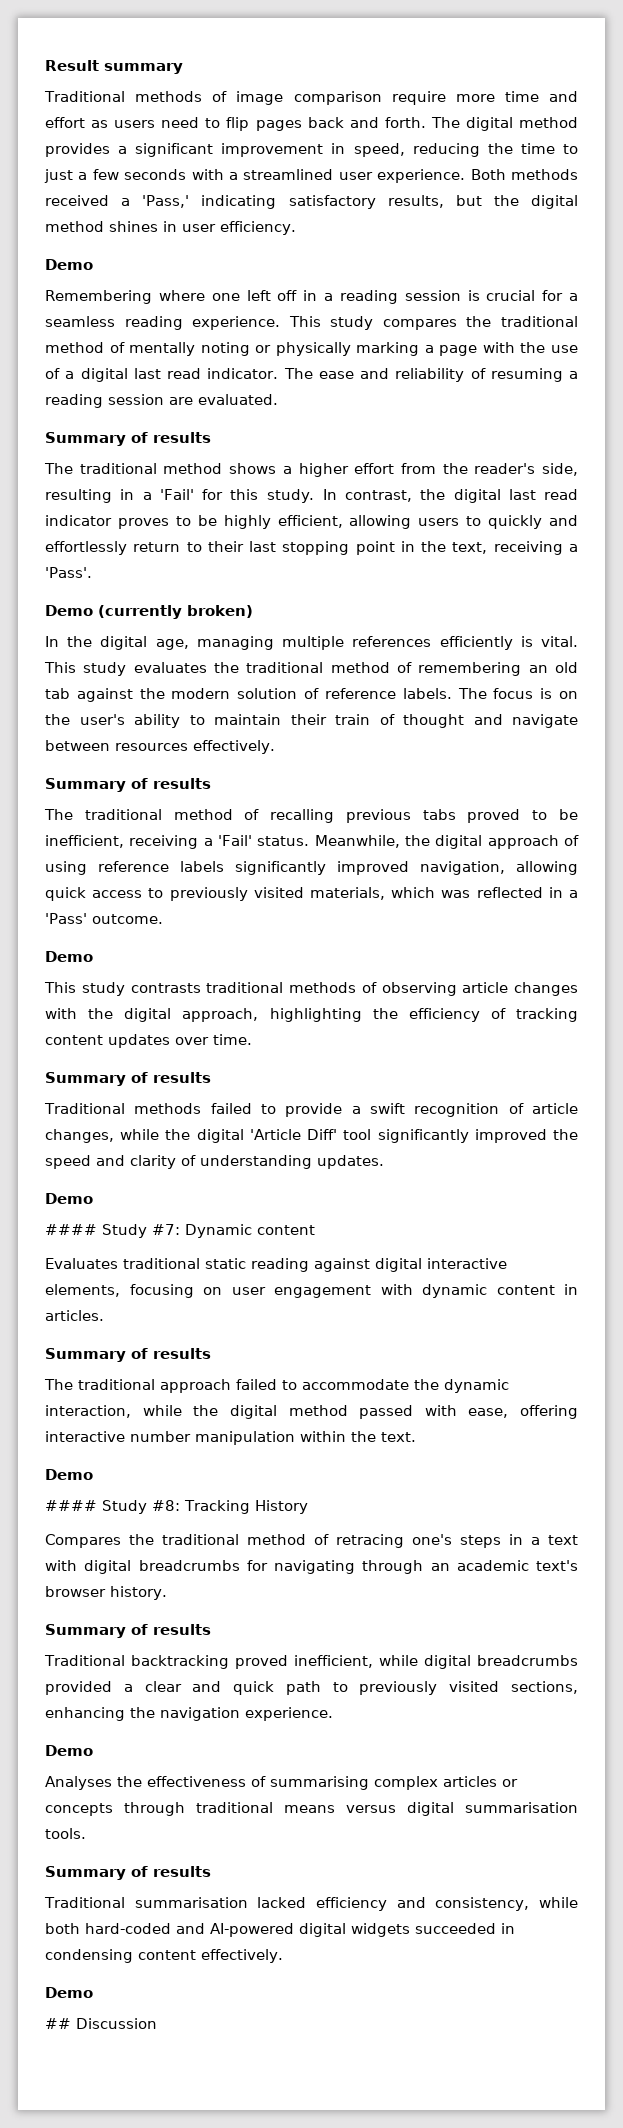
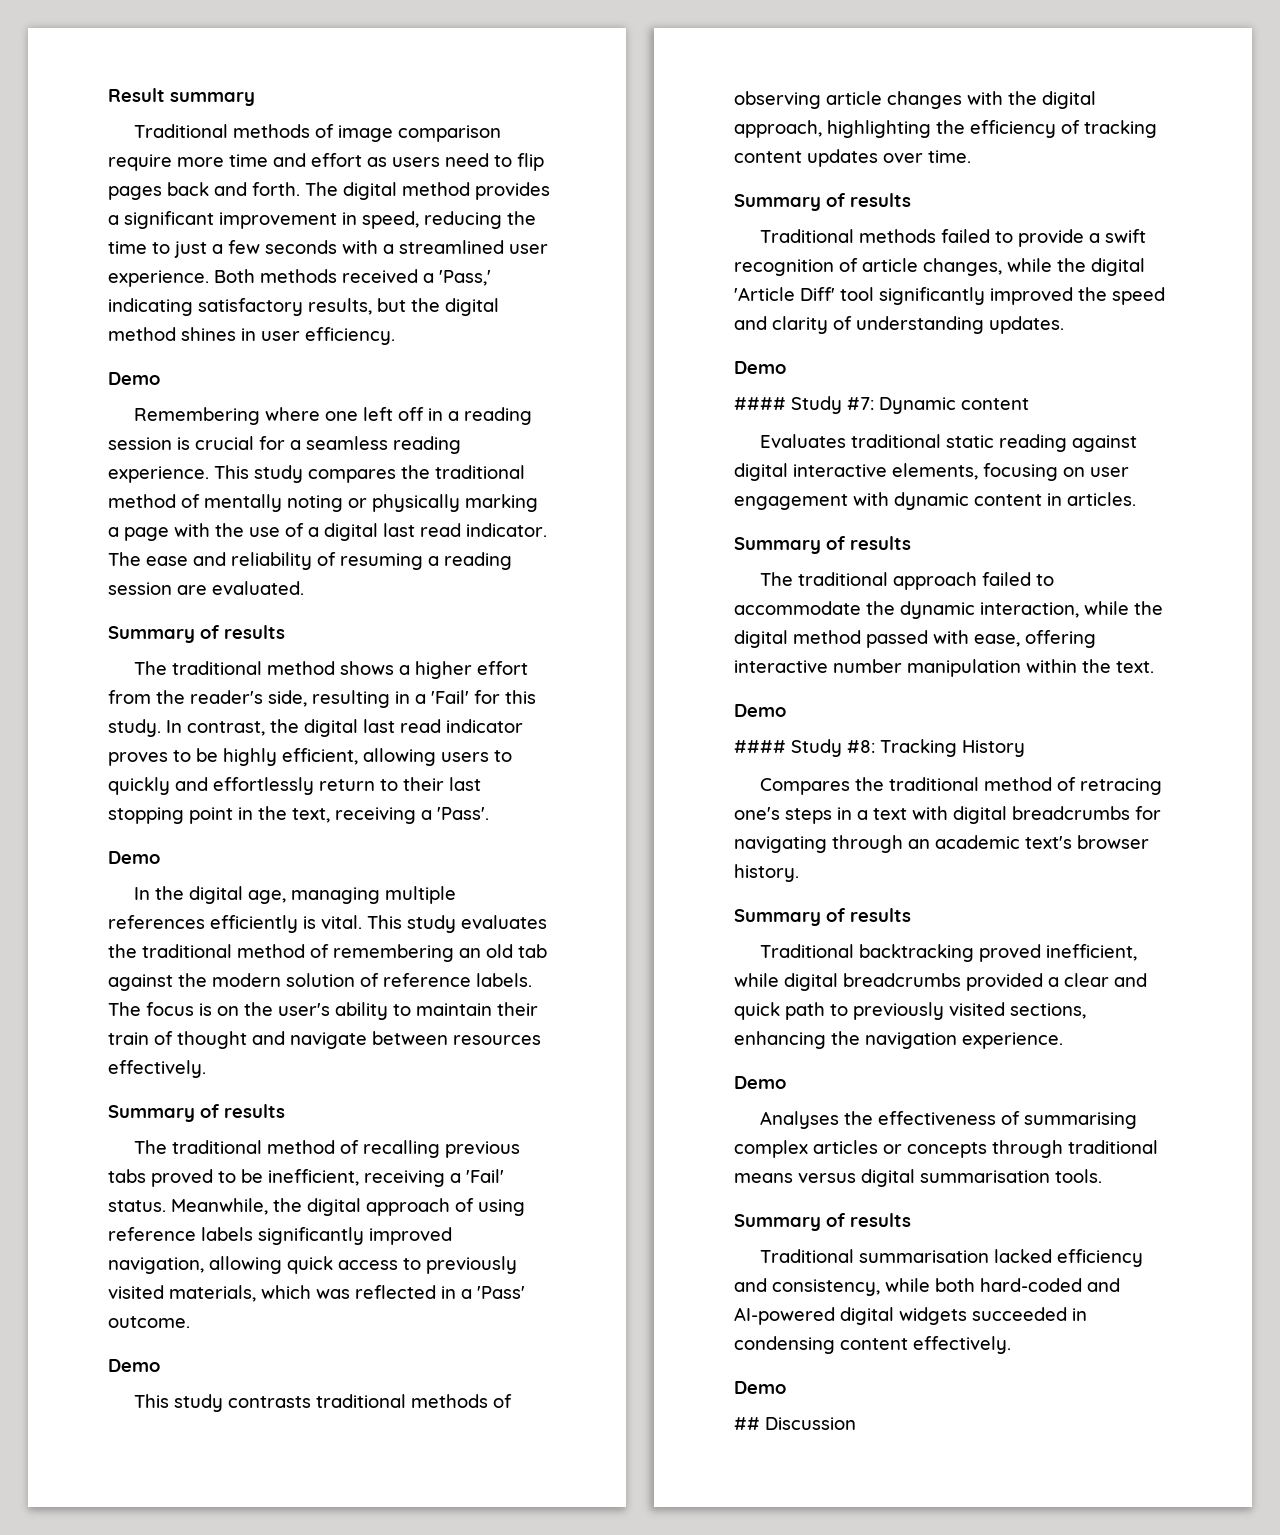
  In contrast, the digital last read indicator proves to be highly efficient, allowing users to quickly and effortlessly return to their last stopping point in the text, receiving a 'Pass'.
- Demo (currently broken)
+ Demo

